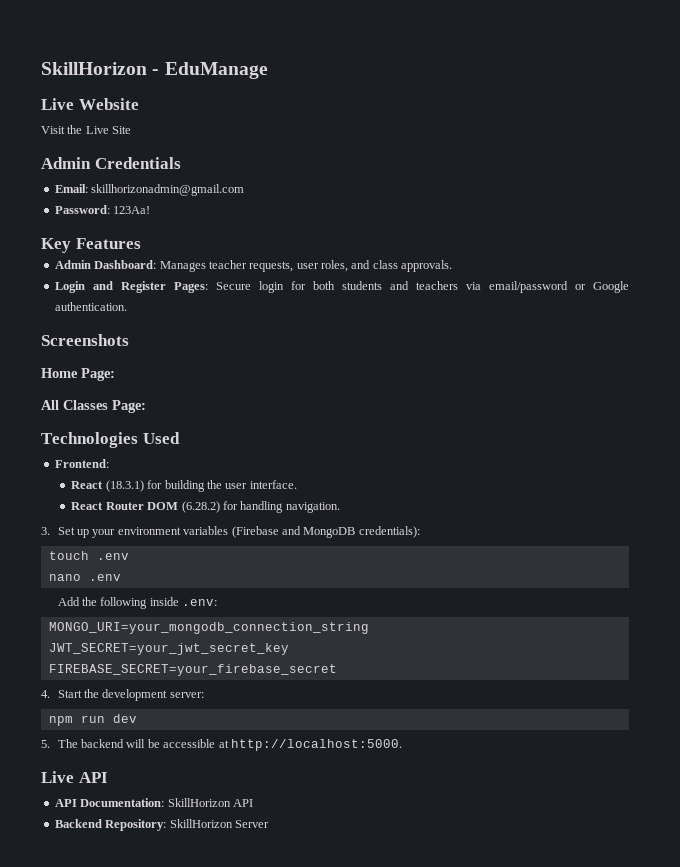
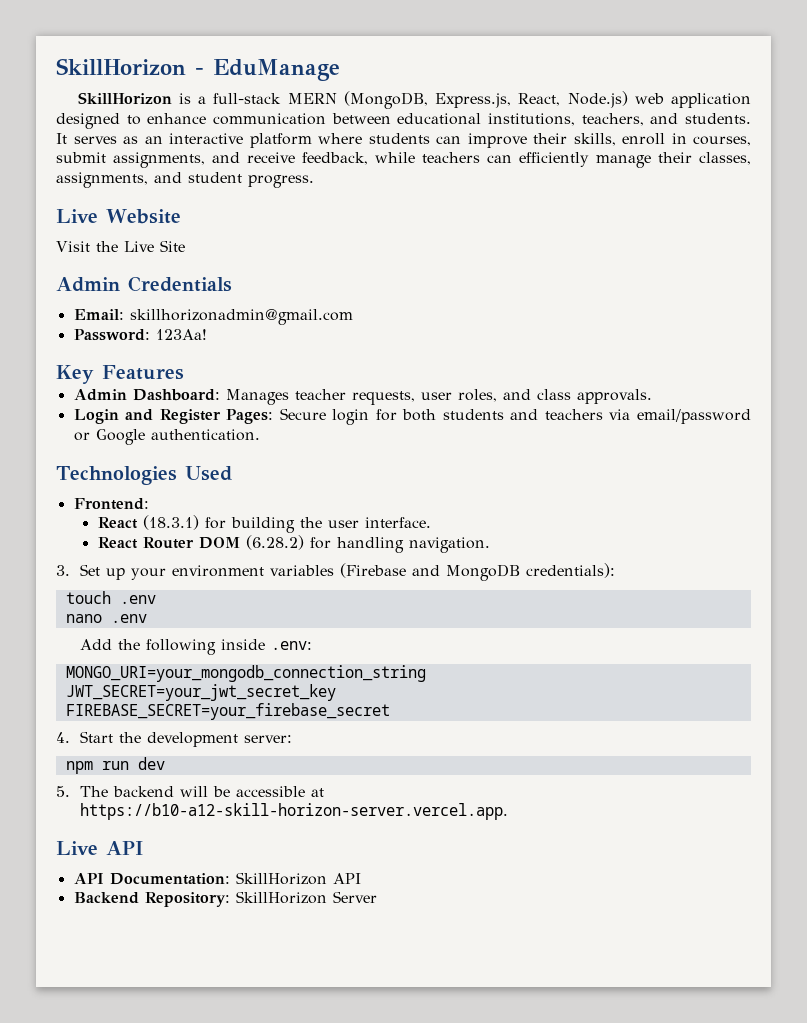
+ SkillHorizon is a full-stack MERN (MongoDB, Express.js, React, Node.js) web application designed to enhance communication between educational institutions, teachers, and students. It serves as an interactive platform where students can improve their skills, enroll in courses, submit assignments, and receive feedback, while teachers can efficiently manage their classes, assignments, and student progress.
- Screenshots
- Home Page:
- All Classes Page:
- 5. The backend will be accessible at http://localhost:5000.
+ 5. The backend will be accessible at https://b10-a12-skill-horizon-server.vercel.app.

